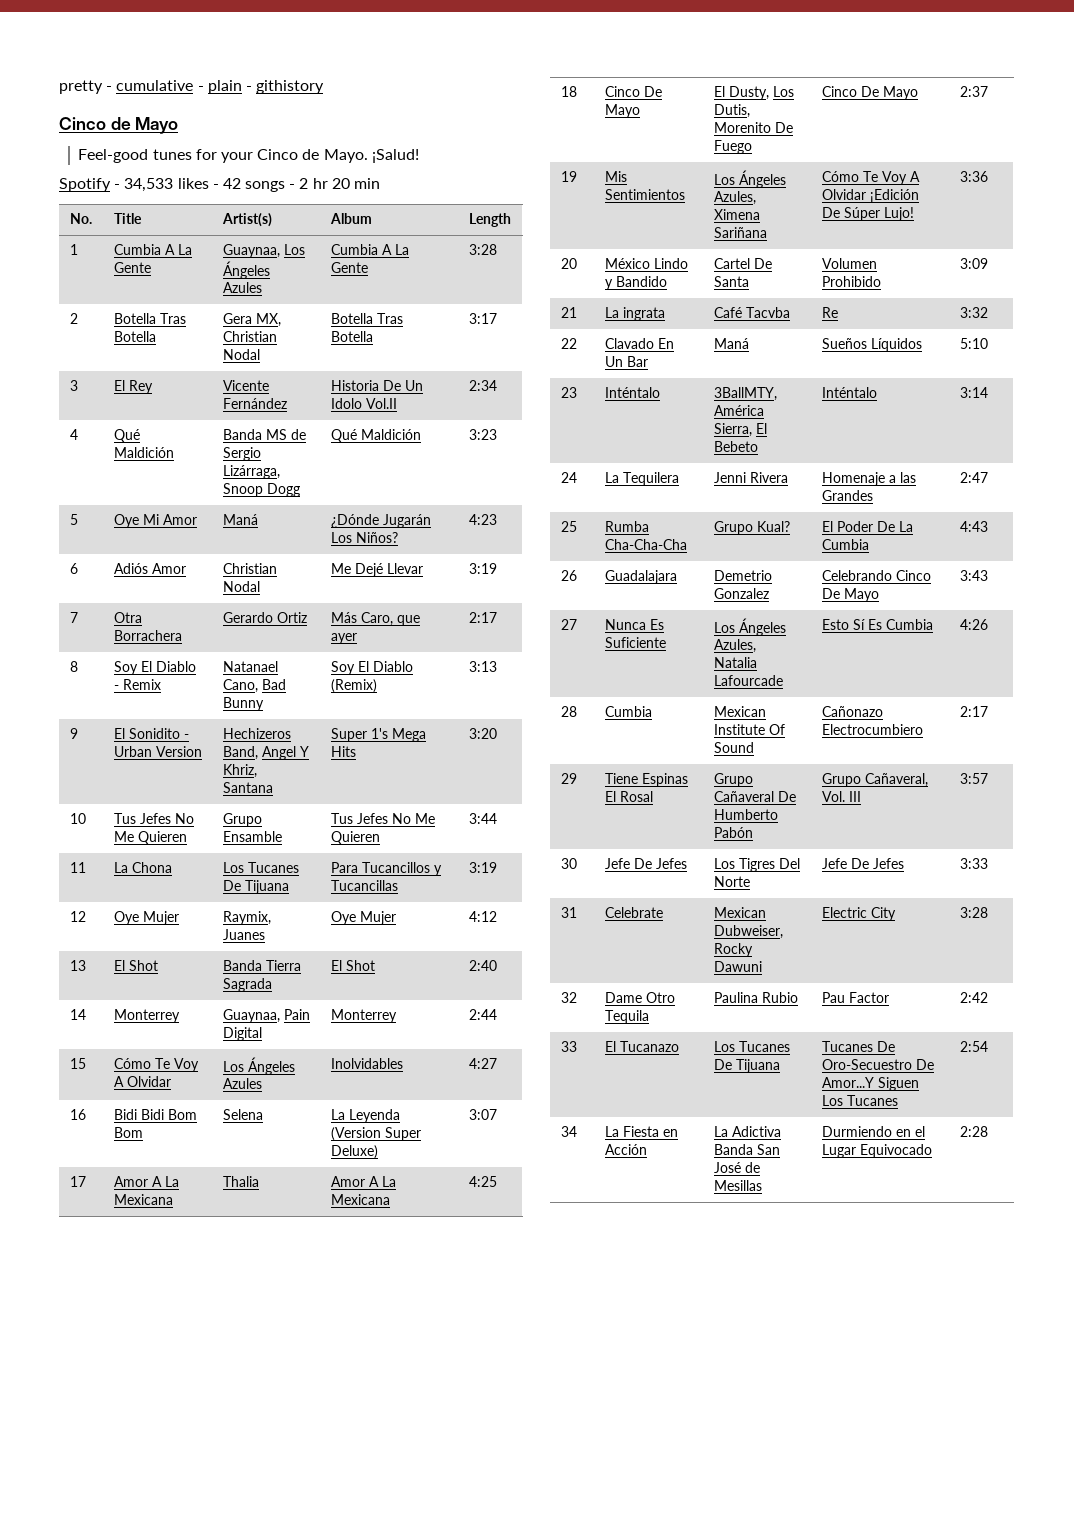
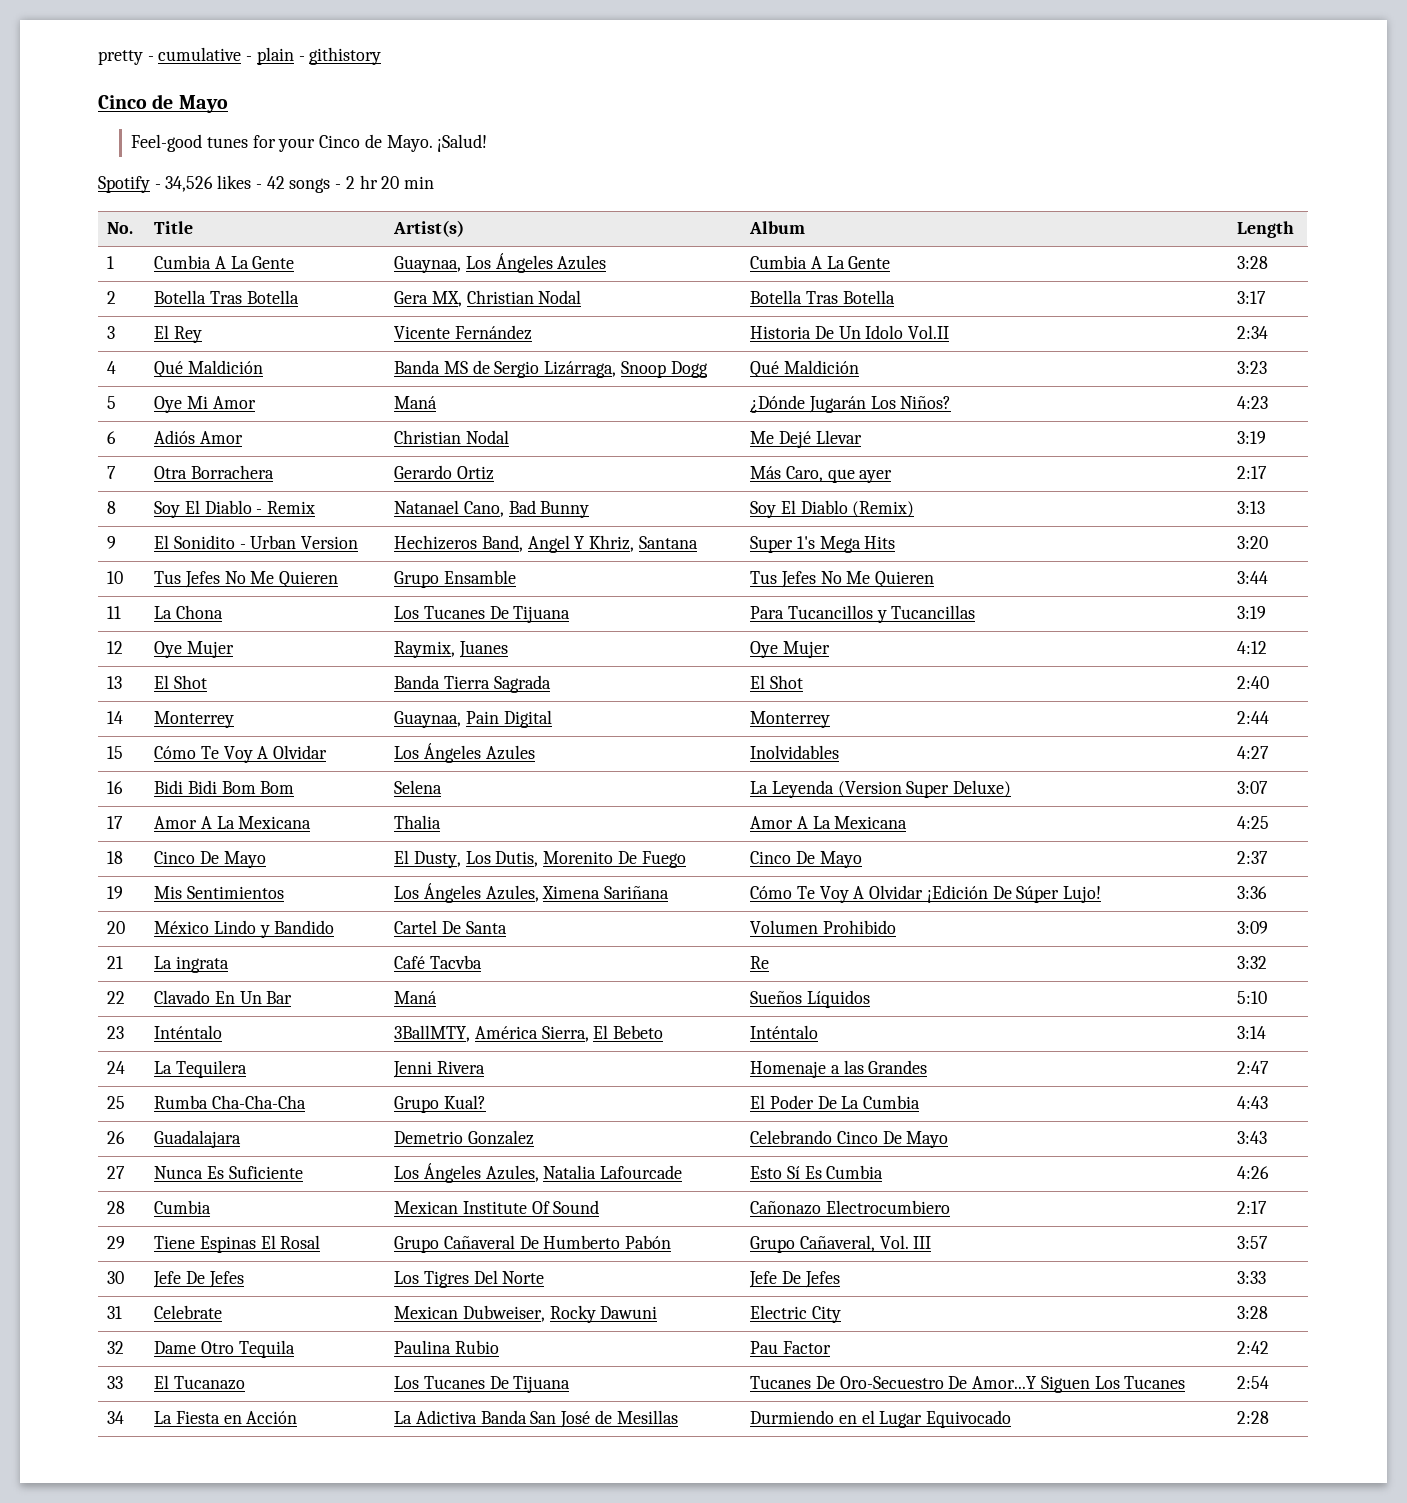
- Spotify - 34,533 likes - 42 songs - 2 hr 20 min
+ Spotify - 34,526 likes - 42 songs - 2 hr 20 min

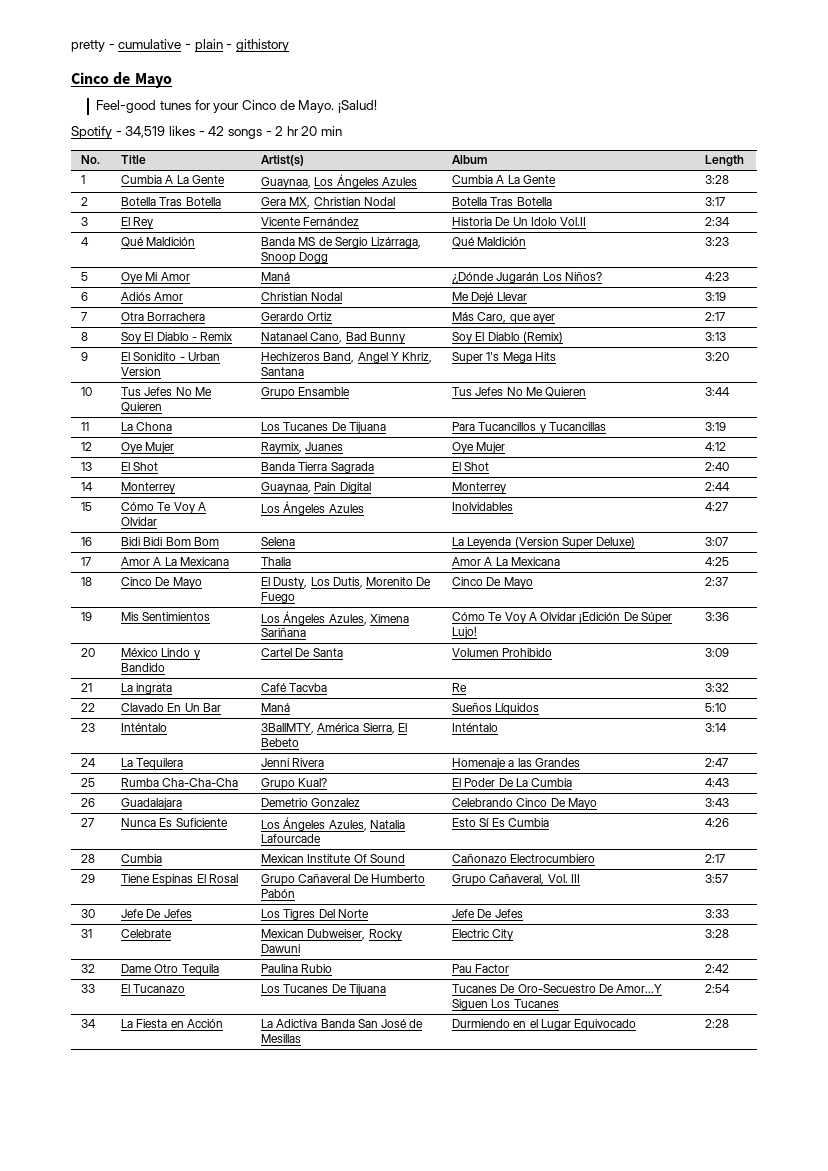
- Spotify - 34,526 likes - 42 songs - 2 hr 20 min
+ Spotify - 34,519 likes - 42 songs - 2 hr 20 min

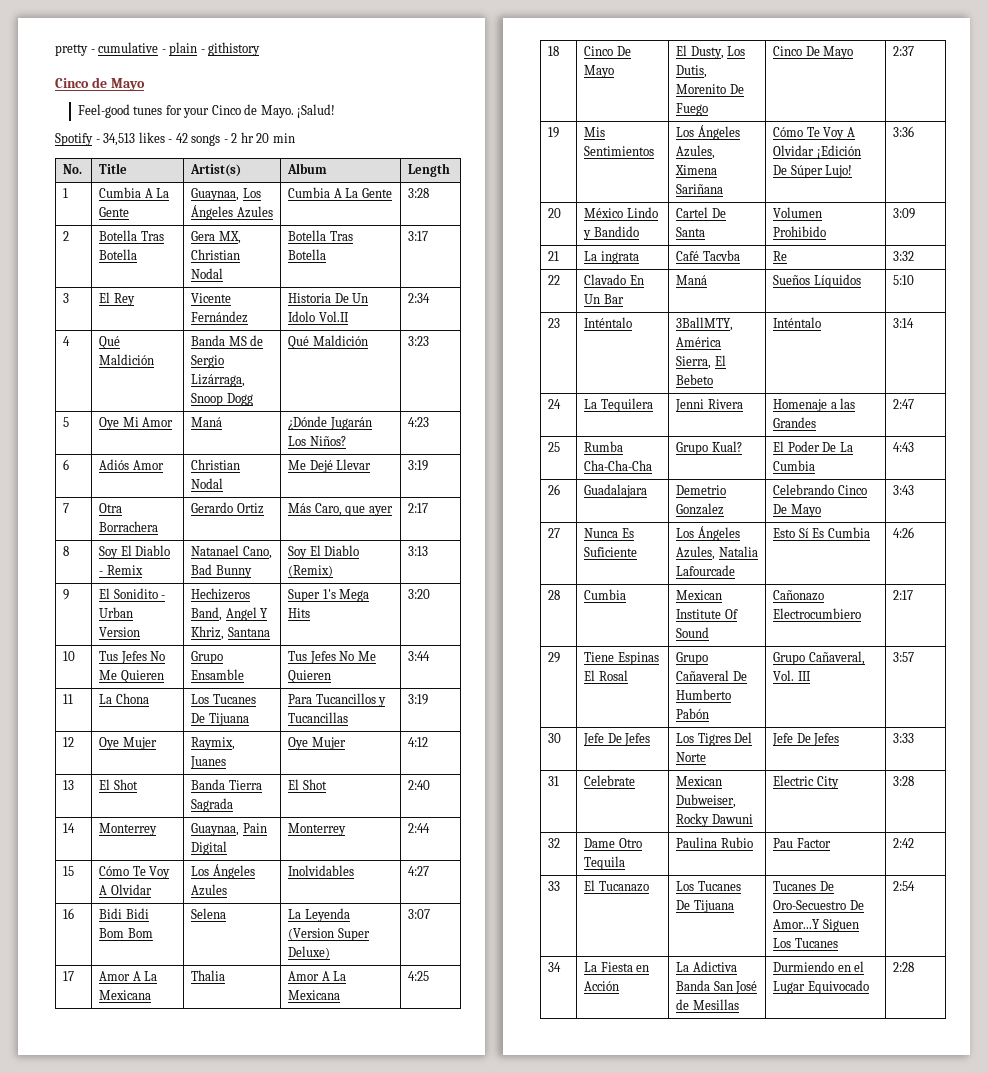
- Spotify - 34,519 likes - 42 songs - 2 hr 20 min
+ Spotify - 34,513 likes - 42 songs - 2 hr 20 min

